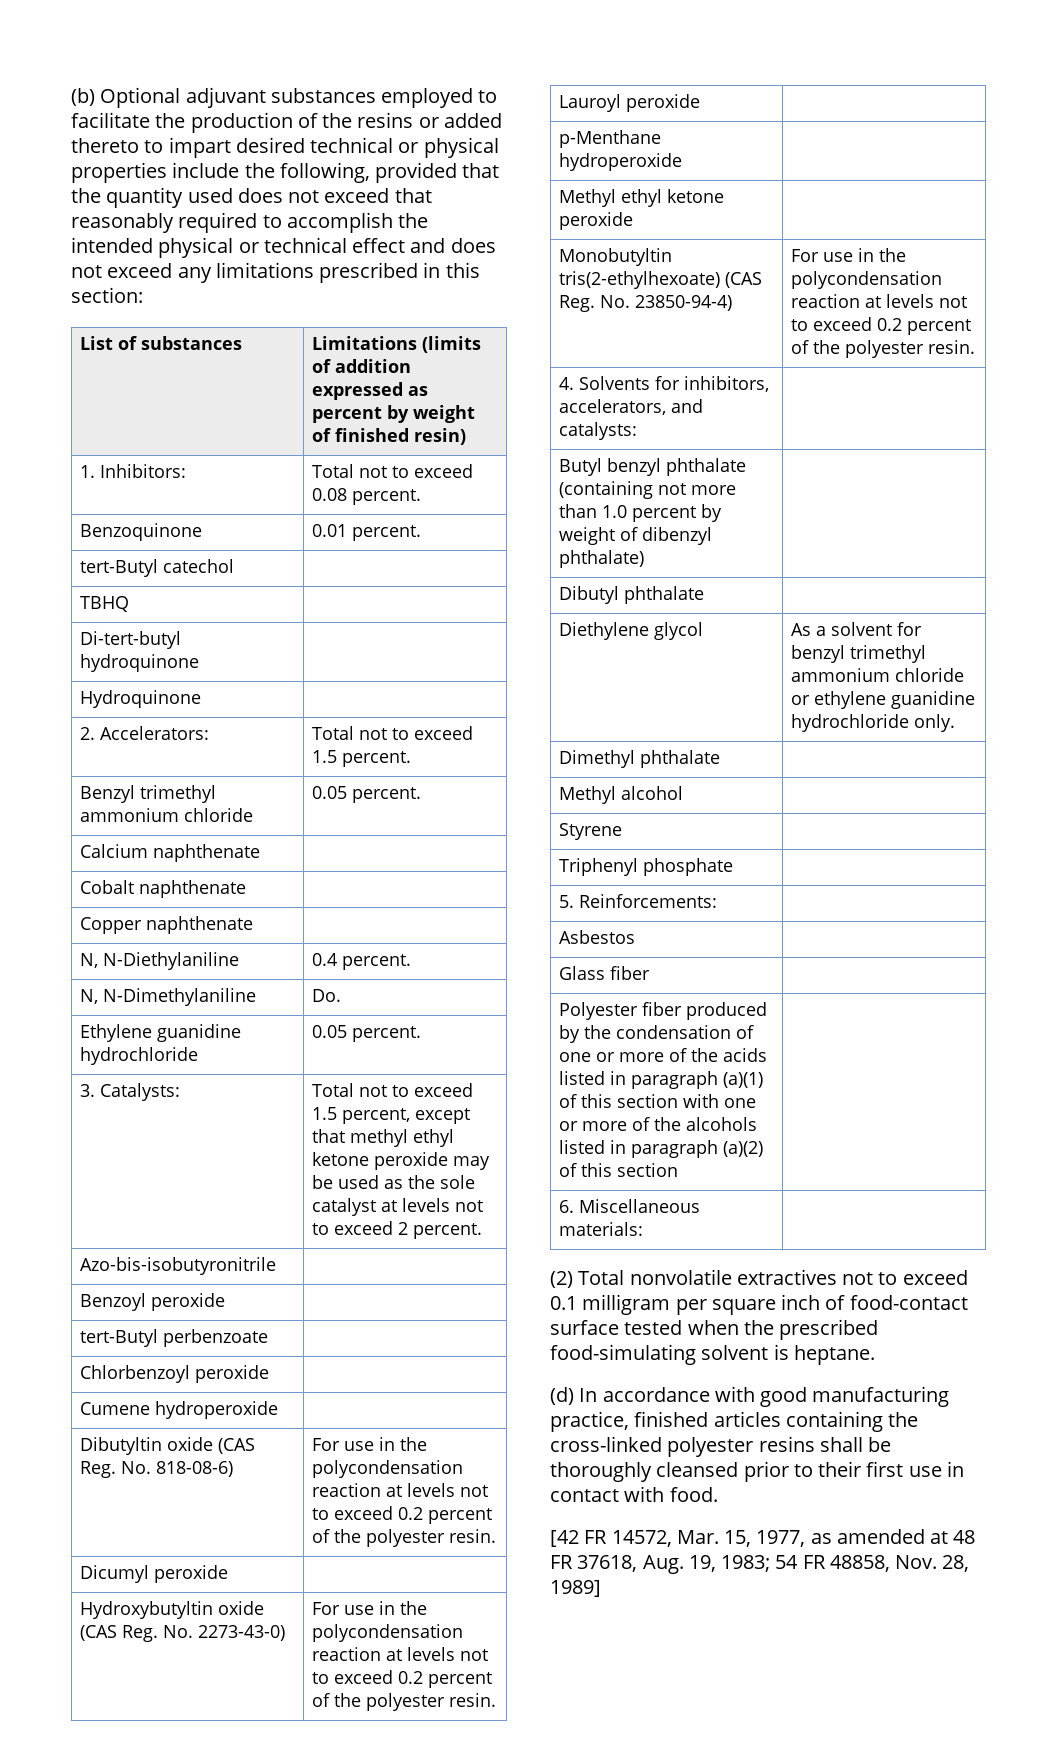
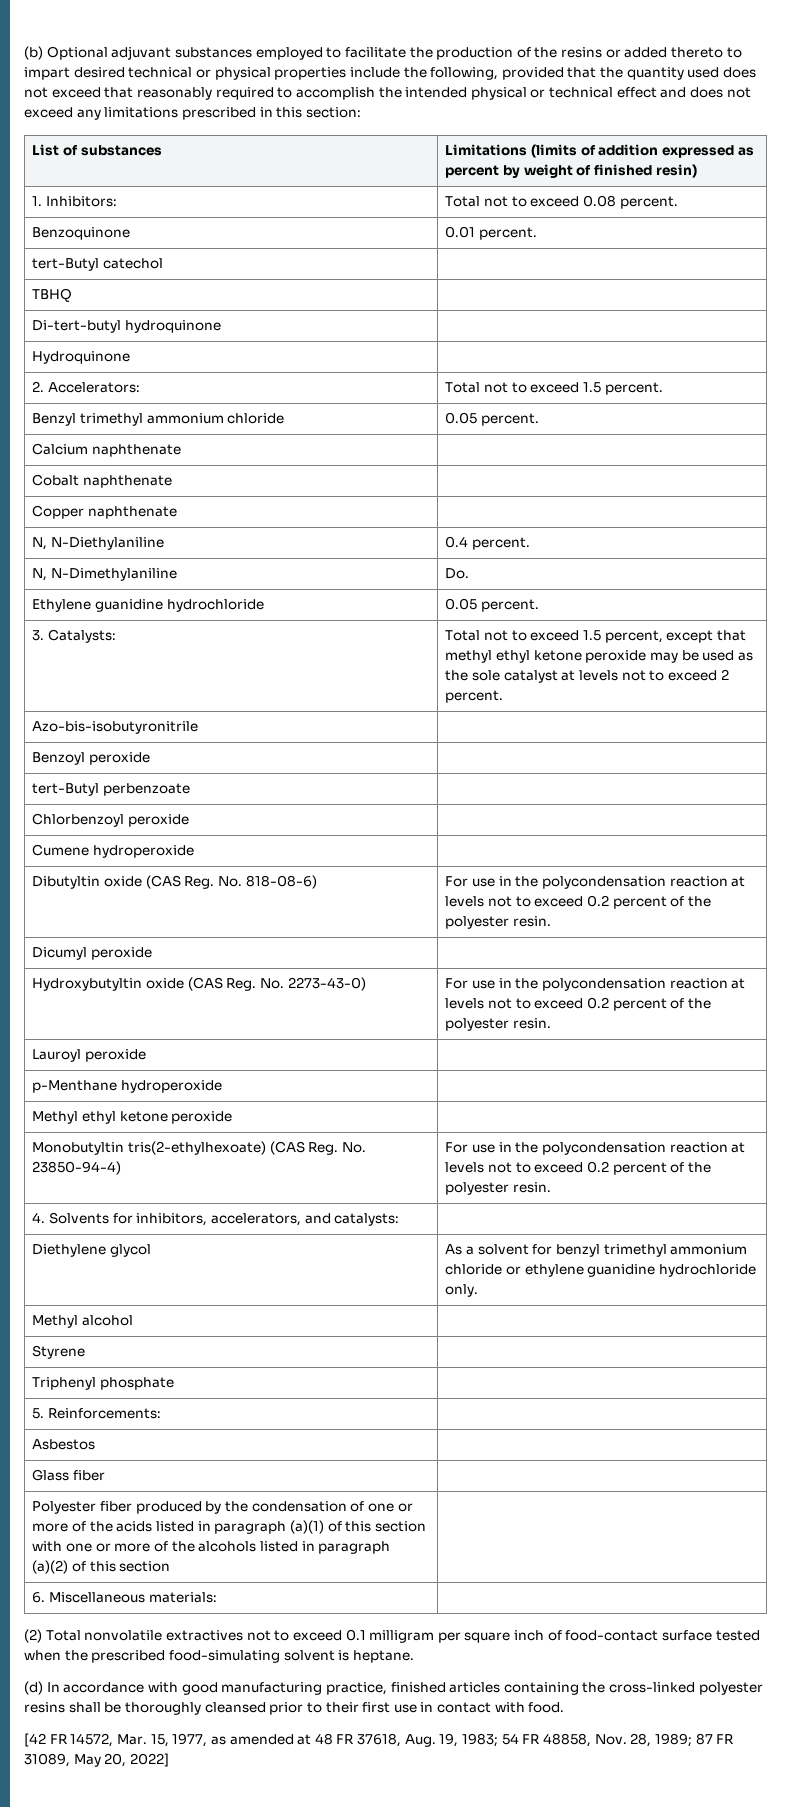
- Butyl benzyl phthalate (containing not more than 1.0 percent by weight of dibenzyl phthalate) |
- Dibutyl phthalate |
- Dimethyl phthalate |
- [42 FR 14572, Mar. 15, 1977, as amended at 48 FR 37618, Aug. 19, 1983; 54 FR 48858, Nov. 28, 1989]
+ [42 FR 14572, Mar. 15, 1977, as amended at 48 FR 37618, Aug. 19, 1983; 54 FR 48858, Nov. 28, 1989; 87 FR 31089, May 20, 2022]

